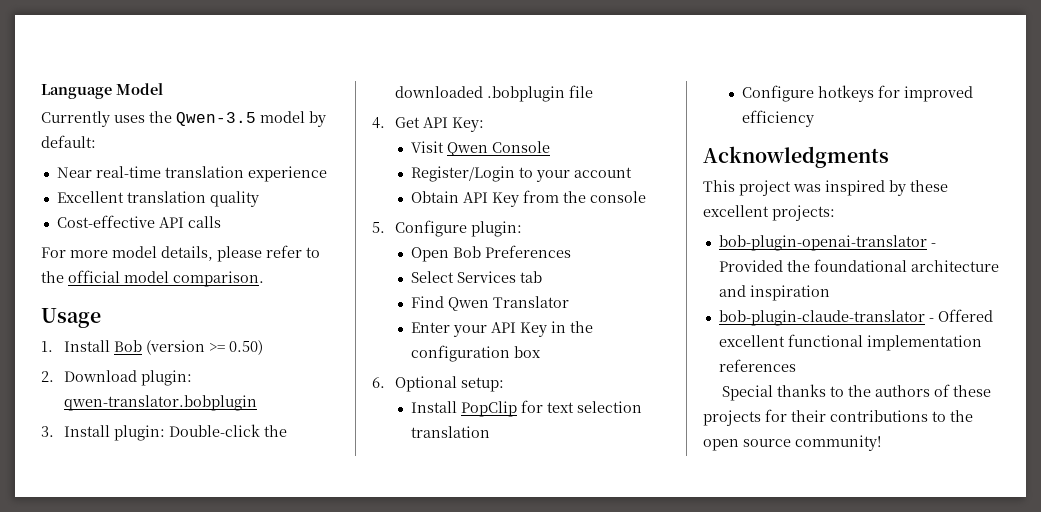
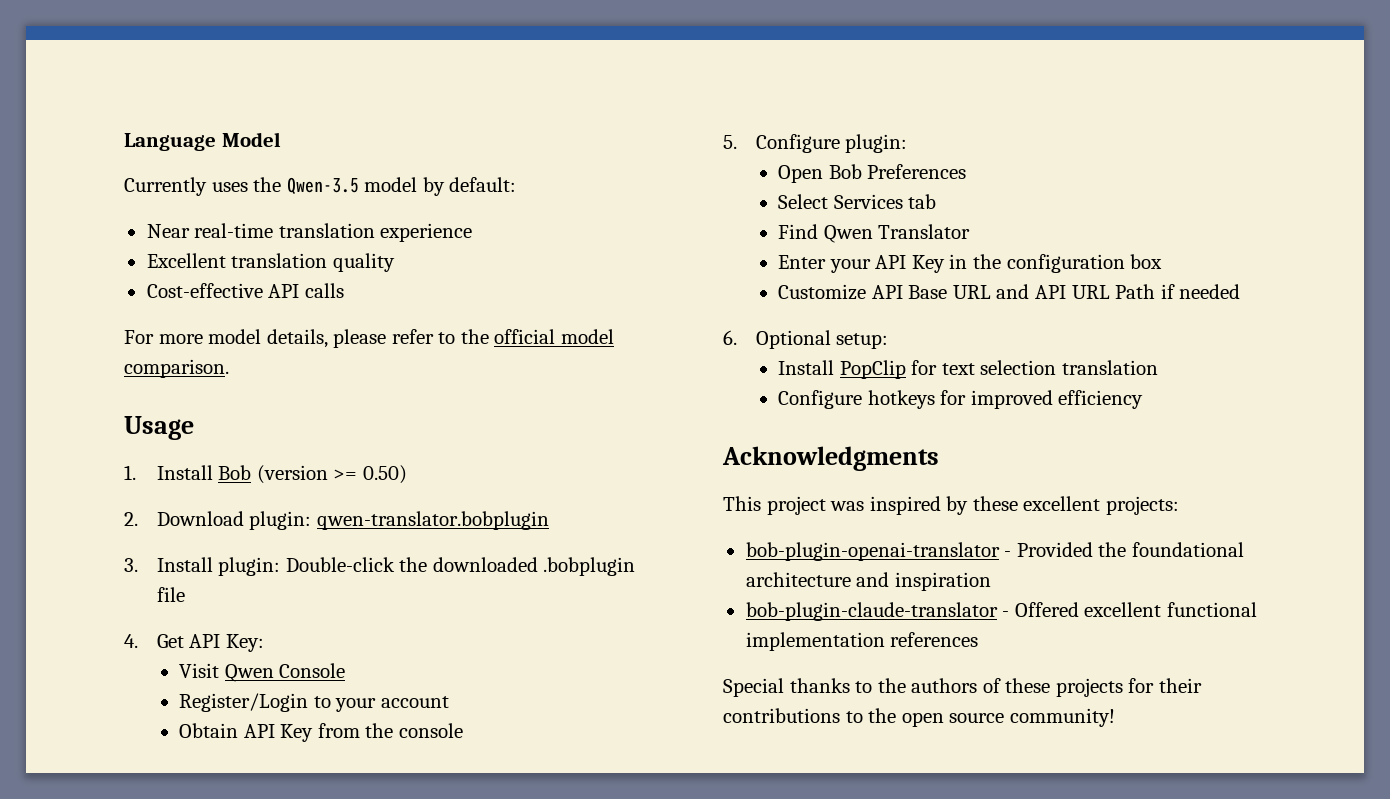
+ Customize API Base URL and API URL Path if needed

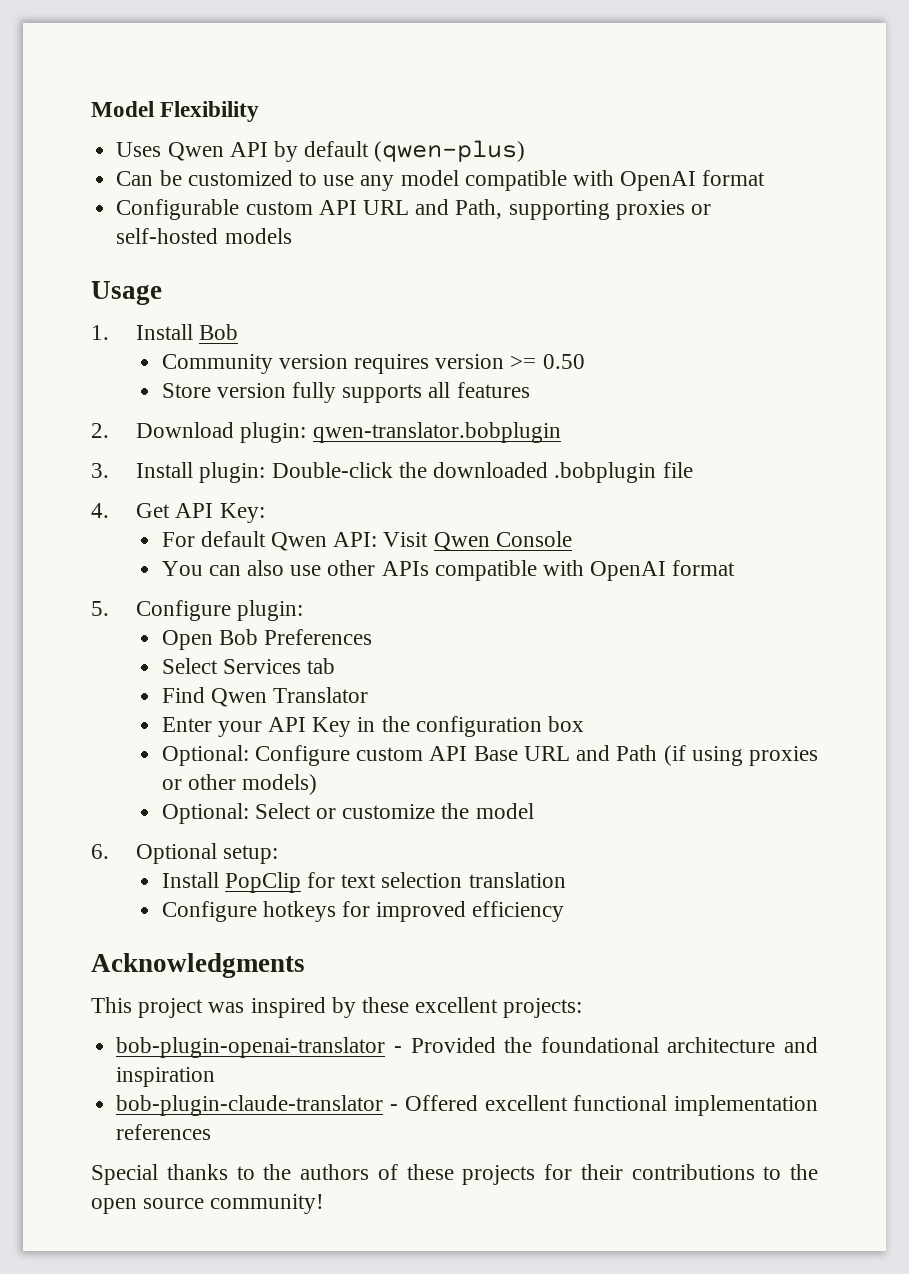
- Language Model
- Currently uses the Qwen-3.5 model by default:
- Near real-time translation experience
- Excellent translation quality
- Cost-effective API calls
- For more model details, please refer to the official model comparison.
+ Model Flexibility
+ Uses Qwen API by default (qwen-plus)
+ Can be customized to use any model compatible with OpenAI format
+ Configurable custom API URL and Path, supporting proxies or self-hosted models
  Usage
- 1. Install Bob (version >= 0.50)
+ 1. Install Bob
+ Community version requires version >= 0.50
+ Store version fully supports all features
- Visit Qwen Console
+ For default Qwen API: Visit Qwen Console
- Register/Login to your account
- Obtain API Key from the console
+ You can also use other APIs compatible with OpenAI format
- Customize API Base URL and API URL Path if needed
+ Optional: Configure custom API Base URL and Path (if using proxies or other models)
+ Optional: Select or customize the model

